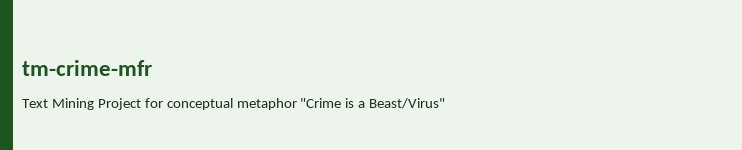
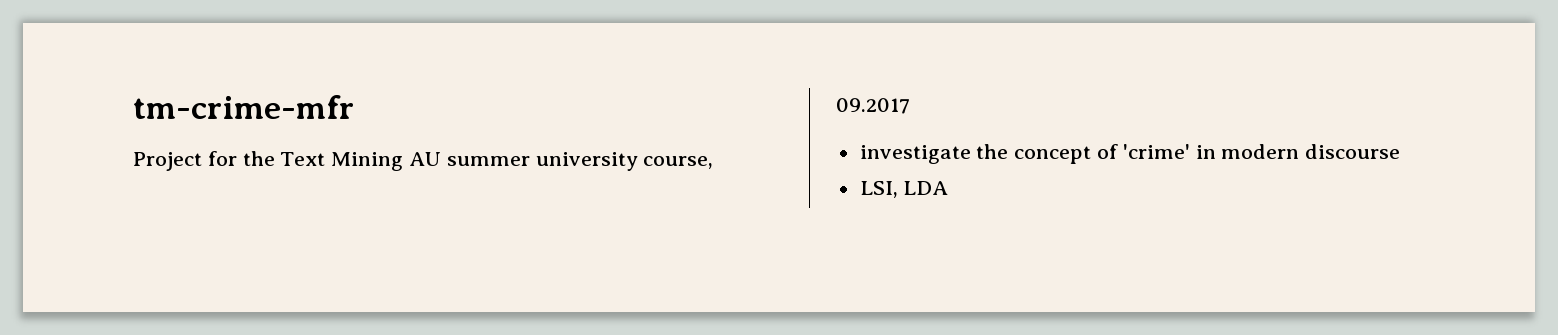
- Text Mining Project for conceptual metaphor "Crime is a Beast/Virus"
+ Project for the Text Mining AU summer university course, 09.2017
+ investigate the concept of 'crime' in modern discourse
+ LSI, LDA

